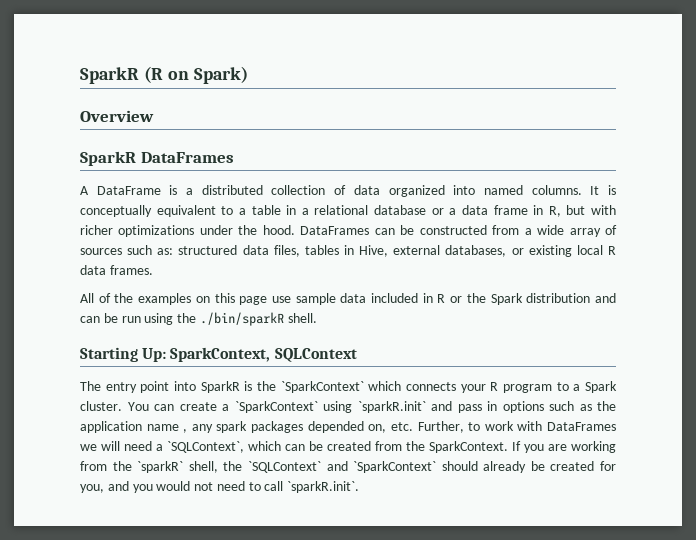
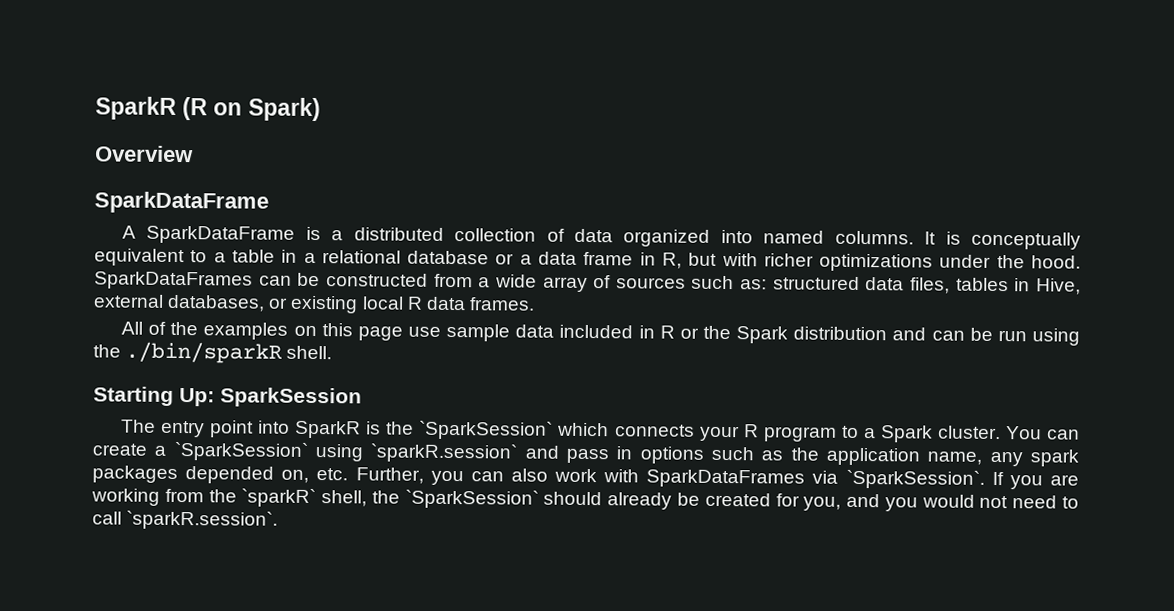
  Overview
- SparkR DataFrames
+ SparkDataFrame
- A DataFrame is a distributed collection of data organized into named columns.
+ A SparkDataFrame is a distributed collection of data organized into named columns.
- DataFrames can be constructed from a wide array of sources such as: structured data files, tables in Hive, external databases, or existing local R data frames.
+ SparkDataFrames can be constructed from a wide array of sources such as: structured data files, tables in Hive, external databases, or existing local R data frames.
- Starting Up: SparkContext, SQLContext
+ Starting Up: SparkSession
- The entry point into SparkR is the `SparkContext` which connects your R program to a Spark cluster.
+ The entry point into SparkR is the `SparkSession` which connects your R program to a Spark cluster.
- You can create a `SparkContext` using `sparkR.init` and pass in options such as the application name , any spark packages depended on, etc. Further, to work with DataFrames we will need a `SQLContext`, which can be created from the SparkContext.
+ You can create a `SparkSession` using `sparkR.session` and pass in options such as the application name, any spark packages depended on, etc. Further, you can also work with SparkDataFrames via `SparkSession`.
- If you are working from the `sparkR` shell, the `SQLContext` and `SparkContext` should already be created for you, and you would not need to call `sparkR.init`.
+ If you are working from the `sparkR` shell, the `SparkSession` should already be created for you, and you would not need to call `sparkR.session`.

